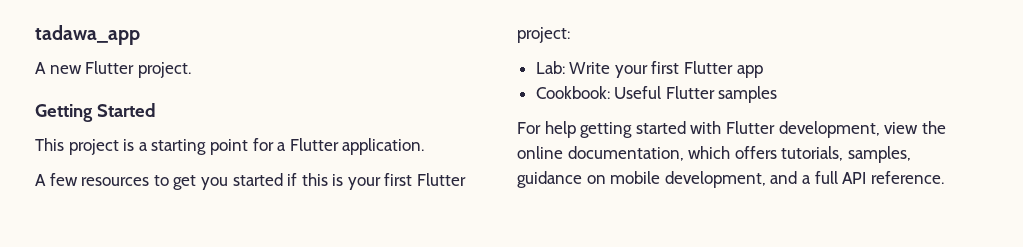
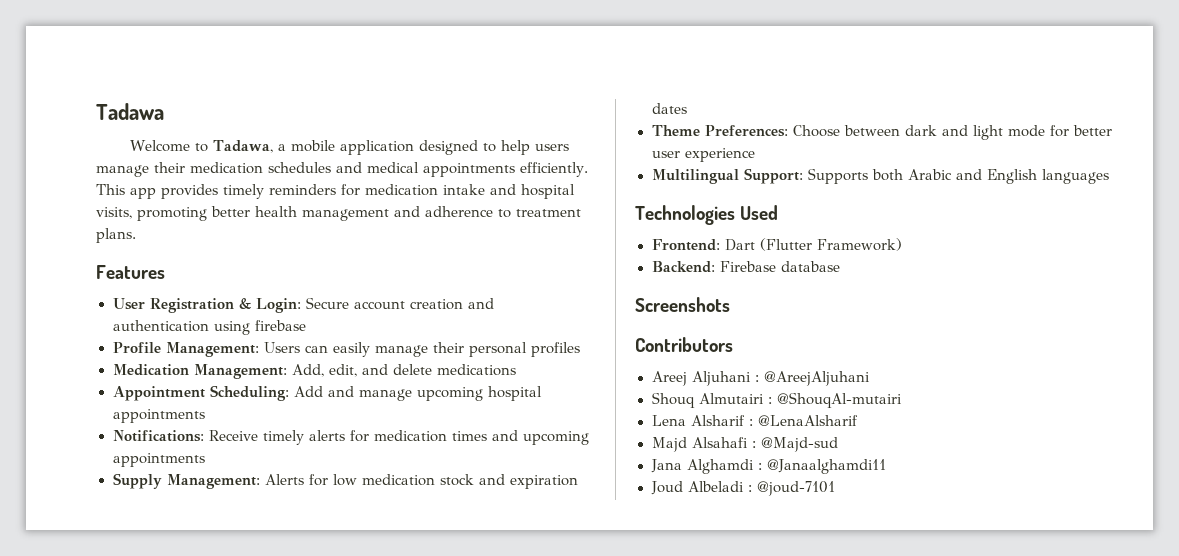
- tadawa_app
- A new Flutter project.
- Getting Started
- This project is a starting point for a Flutter application.
- A few resources to get you started if this is your first Flutter project:
- Lab: Write your first Flutter app
- Cookbook: Useful Flutter samples
- For help getting started with Flutter development, view the online documentation, which offers tutorials, samples, guidance on mobile development, and a full API reference.
+ Tadawa
+ Welcome to Tadawa, a mobile application designed to help users manage their medication schedules and medical appointments efficiently. This app provides timely reminders for medication intake and hospital visits, promoting better health management and adherence to treatment plans.
+ Features
+ User Registration & Login: Secure account creation and authentication using firebase
+ Profile Management: Users can easily manage their personal profiles
+ Medication Management: Add, edit, and delete medications
+ Appointment Scheduling: Add and manage upcoming hospital appointments
+ Notifications: Receive timely alerts for medication times and upcoming appointments
+ Supply Management: Alerts for low medication stock and expiration dates
+ Theme Preferences: Choose between dark and light mode for better user experience
+ Multilingual Support: Supports both Arabic and English languages
+ Technologies Used
+ Frontend: Dart (Flutter Framework)
+ Backend: Firebase database
+ Screenshots
+ Contributors
+ Areej Aljuhani : @AreejAljuhani
+ Shouq Almutairi : @ShouqAl-mutairi
+ Lena Alsharif : @LenaAlsharif
+ Majd Alsahafi : @Majd-sud
+ Jana Alghamdi : @Janaalghamdi11
+ Joud Albeladi : @joud-7101

